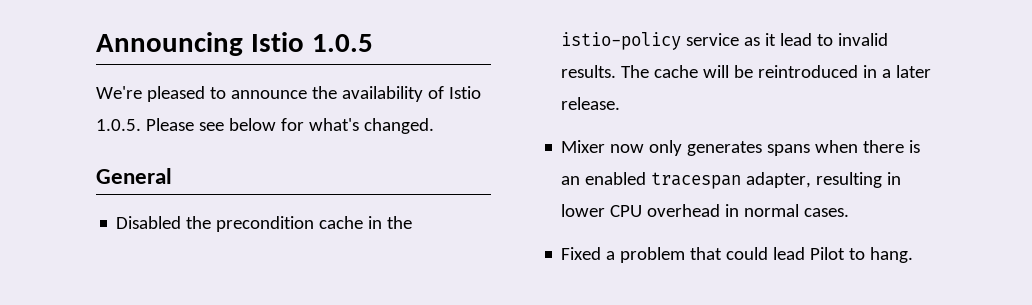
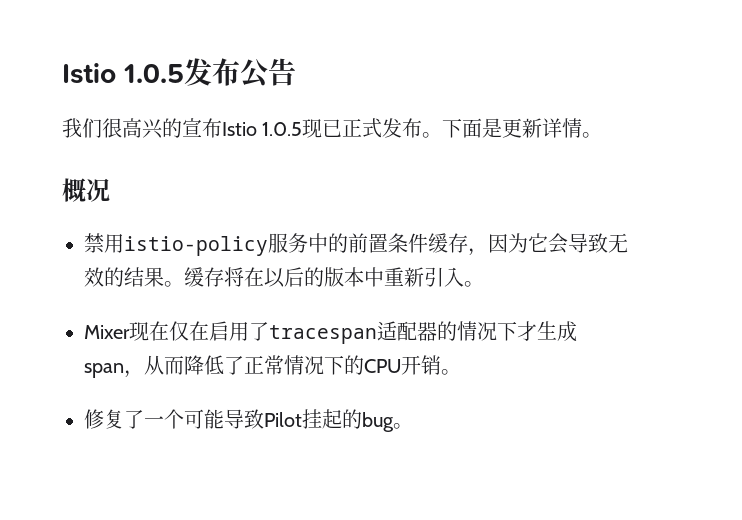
- Announcing Istio 1.0.5
- We're pleased to announce the availability of Istio 1.0.5. Please see below for what's changed.
- General
- Disabled the precondition cache in the istio-policy service as it lead to invalid results. The cache will be reintroduced in a later release.
- Mixer now only generates spans when there is an enabled tracespan adapter, resulting in lower CPU overhead in normal cases.
- Fixed a problem that could lead Pilot to hang.
+ Istio 1.0.5发布公告
+ 我们很高兴的宣布Istio 1.0.5现已正式发布。下面是更新详情。
+ 概况
+ 禁用istio-policy服务中的前置条件缓存，因为它会导致无效的结果。缓存将在以后的版本中重新引入。
+ Mixer现在仅在启用了tracespan适配器的情况下才生成span，从而降低了正常情况下的CPU开销。
+ 修复了一个可能导致Pilot挂起的bug。

